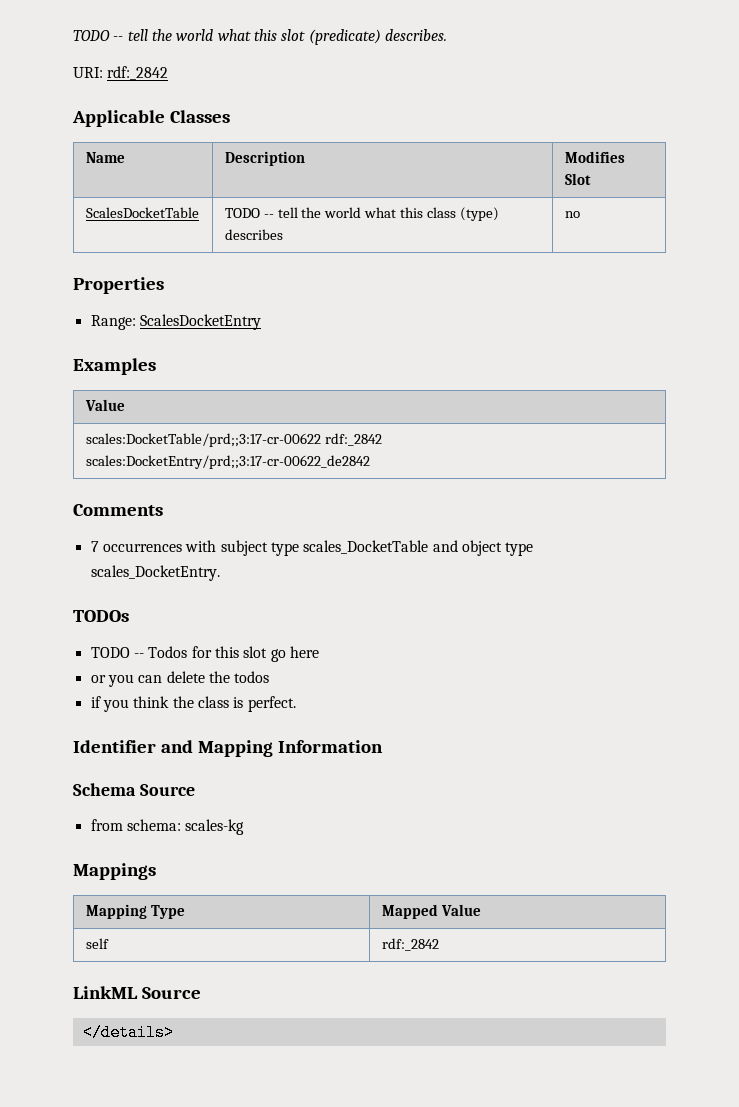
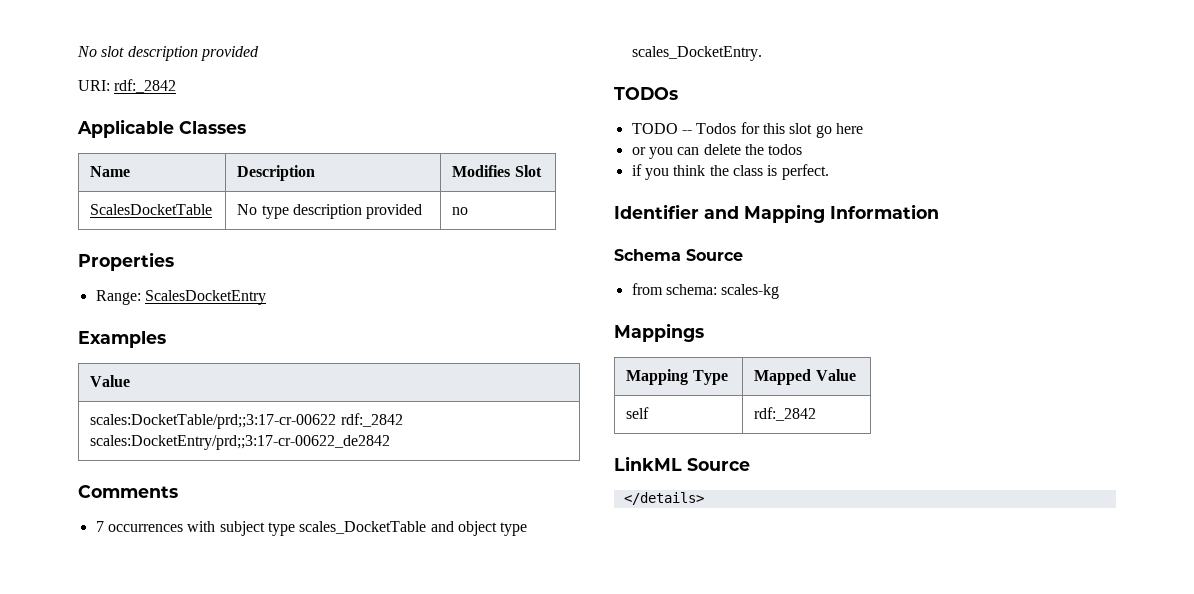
- TODO -- tell the world what this slot (predicate) describes.
+ No slot description provided
- ScalesDocketTable | TODO -- tell the world what this class (type) describes | no
+ ScalesDocketTable | No type description provided | no

